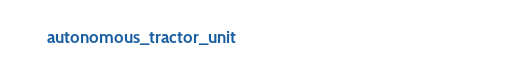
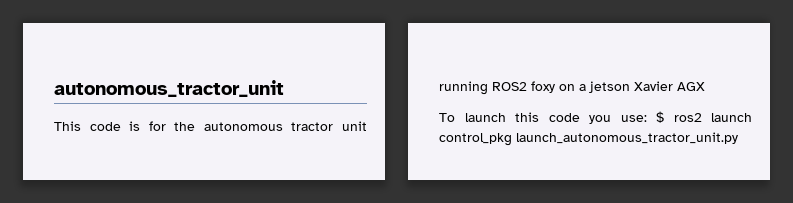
+ This code is for the autonomous tractor unit running ROS2 foxy on a jetson Xavier AGX
+ To launch this code you use: $ ros2 launch control_pkg launch_autonomous_tractor_unit.py

